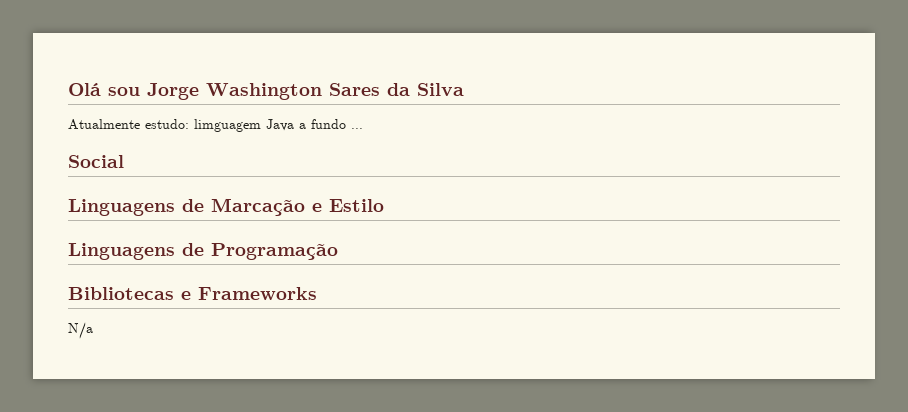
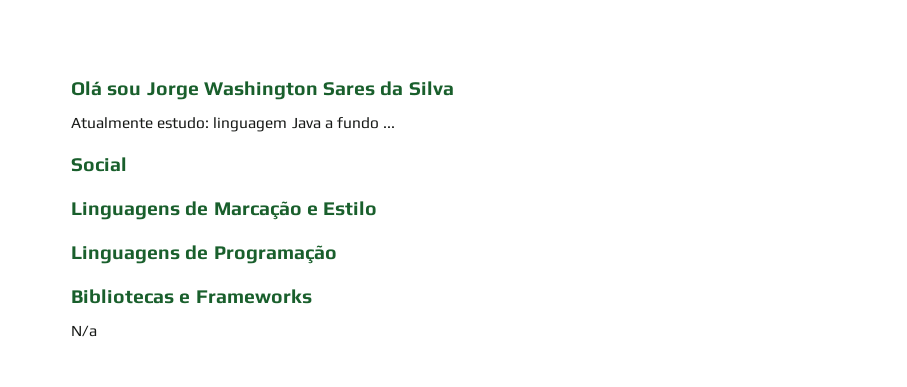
- Atualmente estudo: limguagem Java a fundo ...
+ Atualmente estudo: linguagem Java a fundo ...

